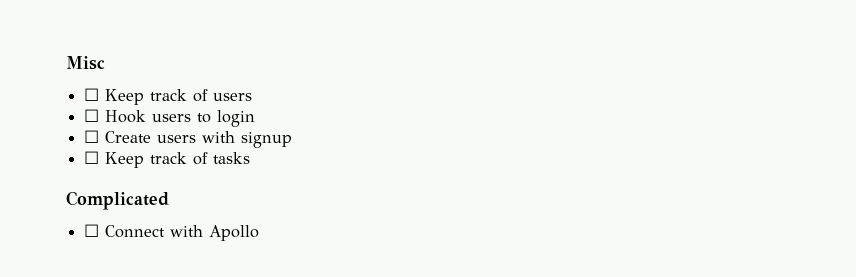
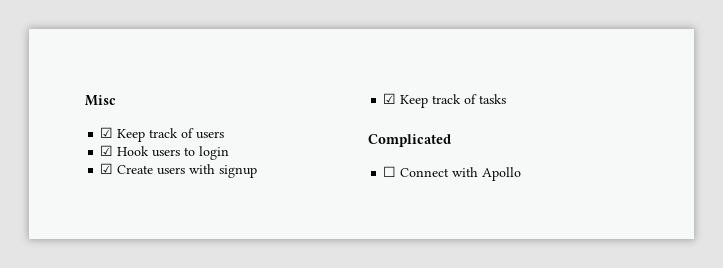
- ☐ Keep track of users
+ ☑ Keep track of users
- ☐ Hook users to login
+ ☑ Hook users to login
- ☐ Create users with signup
+ ☑ Create users with signup
- ☐ Keep track of tasks
+ ☑ Keep track of tasks

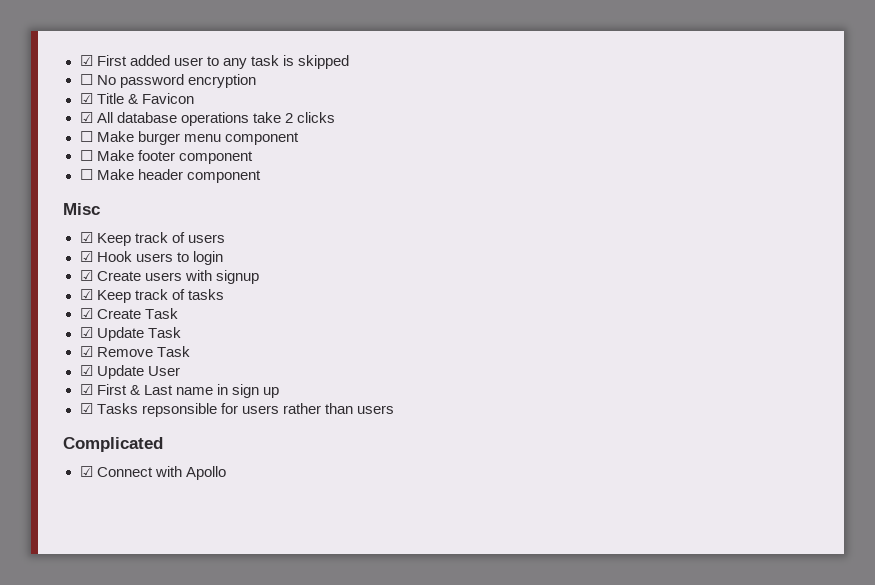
+ ☑ First added user to any task is skipped
+ ☐ No password encryption
+ ☑ Title & Favicon
+ ☑ All database operations take 2 clicks
+ ☐ Make burger menu component
+ ☐ Make footer component
+ ☐ Make header component
+ ☑ Create Task
+ ☑ Update Task
+ ☑ Remove Task
+ ☑ Update User
+ ☑ First & Last name in sign up
+ ☑ Tasks repsonsible for users rather than users
- ☐ Connect with Apollo
+ ☑ Connect with Apollo

